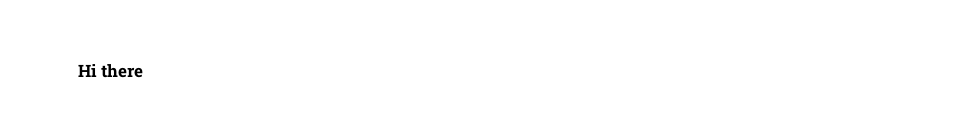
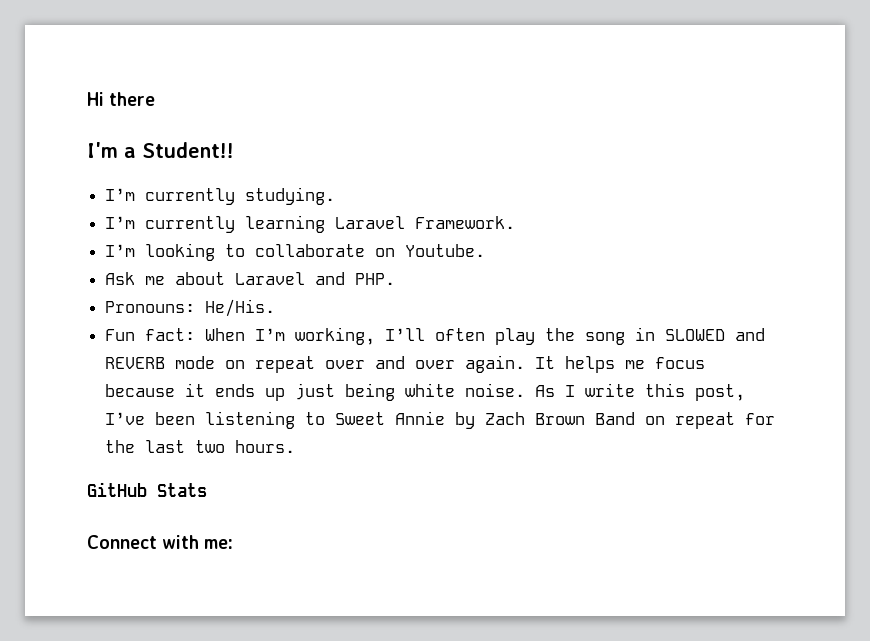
+ I'm a Student!!
+ I’m currently studying.
+ I’m currently learning Laravel Framework.
+ I’m looking to collaborate on Youtube.
+ Ask me about Laravel and PHP.
+ Pronouns: He/His.
+ Fun fact: When I’m working, I’ll often play the song in SLOWED and REVERB mode on repeat over and over again. It helps me focus because it ends up just being white noise. As I write this post, I’ve been listening to Sweet Annie by Zach Brown Band on repeat for the last two hours.
+ GitHub Stats
+ Connect with me:

